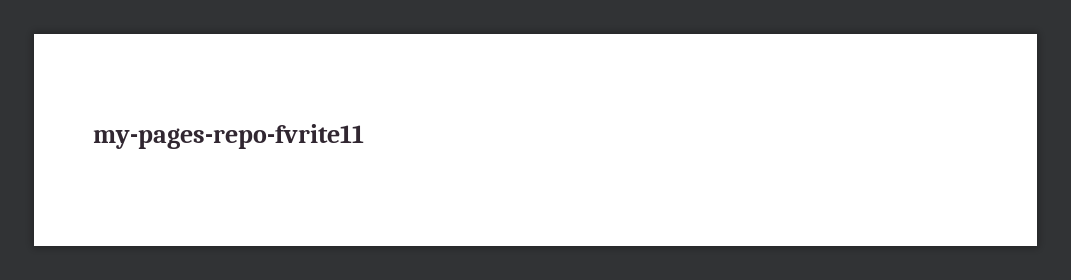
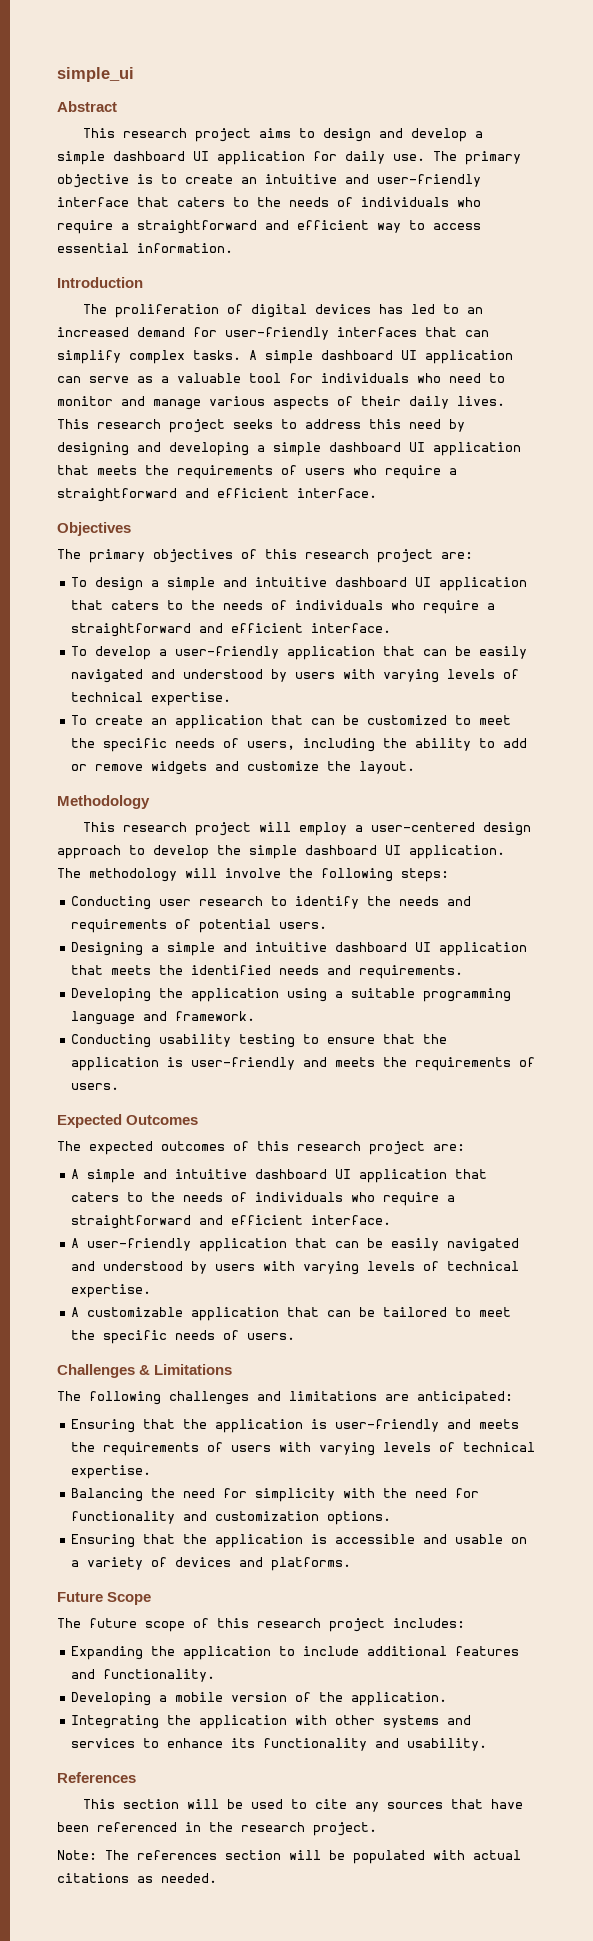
- my-pages-repo-fvrite11
+ simple_ui
+ Abstract
+ This research project aims to design and develop a simple dashboard UI application for daily use. The primary objective is to create an intuitive and user-friendly interface that caters to the needs of individuals who require a straightforward and efficient way to access essential information.
+ Introduction
+ The proliferation of digital devices has led to an increased demand for user-friendly interfaces that can simplify complex tasks. A simple dashboard UI application can serve as a valuable tool for individuals who need to monitor and manage various aspects of their daily lives. This research project seeks to address this need by designing and developing a simple dashboard UI application that meets the requirements of users who require a straightforward and efficient interface.
+ Objectives
+ The primary objectives of this research project are:
+ To design a simple and intuitive dashboard UI application that caters to the needs of individuals who require a straightforward and efficient interface.
+ To develop a user-friendly application that can be easily navigated and understood by users with varying levels of technical expertise.
+ To create an application that can be customized to meet the specific needs of users, including the ability to add or remove widgets and customize the layout.
+ Methodology
+ This research project will employ a user-centered design approach to develop the simple dashboard UI application. The methodology will involve the following steps:
+ Conducting user research to identify the needs and requirements of potential users.
+ Designing a simple and intuitive dashboard UI application that meets the identified needs and requirements.
+ Developing the application using a suitable programming language and framework.
+ Conducting usability testing to ensure that the application is user-friendly and meets the requirements of users.
+ Expected Outcomes
+ The expected outcomes of this research project are:
+ A simple and intuitive dashboard UI application that caters to the needs of individuals who require a straightforward and efficient interface.
+ A user-friendly application that can be easily navigated and understood by users with varying levels of technical expertise.
+ A customizable application that can be tailored to meet the specific needs of users.
+ Challenges & Limitations
+ The following challenges and limitations are anticipated:
+ Ensuring that the application is user-friendly and meets the requirements of users with varying levels of technical expertise.
+ Balancing the need for simplicity with the need for functionality and customization options.
+ Ensuring that the application is accessible and usable on a variety of devices and platforms.
+ Future Scope
+ The future scope of this research project includes:
+ Expanding the application to include additional features and functionality.
+ Developing a mobile version of the application.
+ Integrating the application with other systems and services to enhance its functionality and usability.
+ References
+ This section will be used to cite any sources that have been referenced in the research project.
+ Note: The references section will be populated with actual citations as needed.

